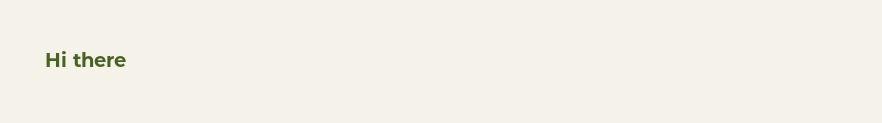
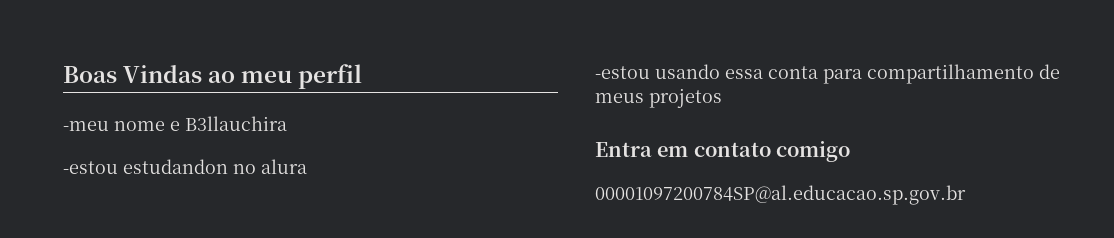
- Hi there
+ Boas Vindas ao meu perfil
+ -meu nome e B3llauchira
+ -estou estudandon no alura
+ -estou usando essa conta para compartilhamento de meus projetos
+ Entra em contato comigo
+ 00001097200784SP@al.educacao.sp.gov.br

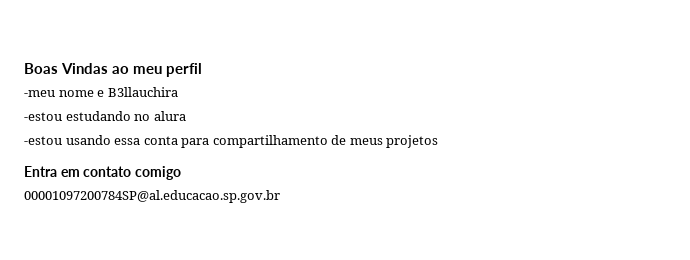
- -estou estudandon no alura
+ -estou estudando no alura

